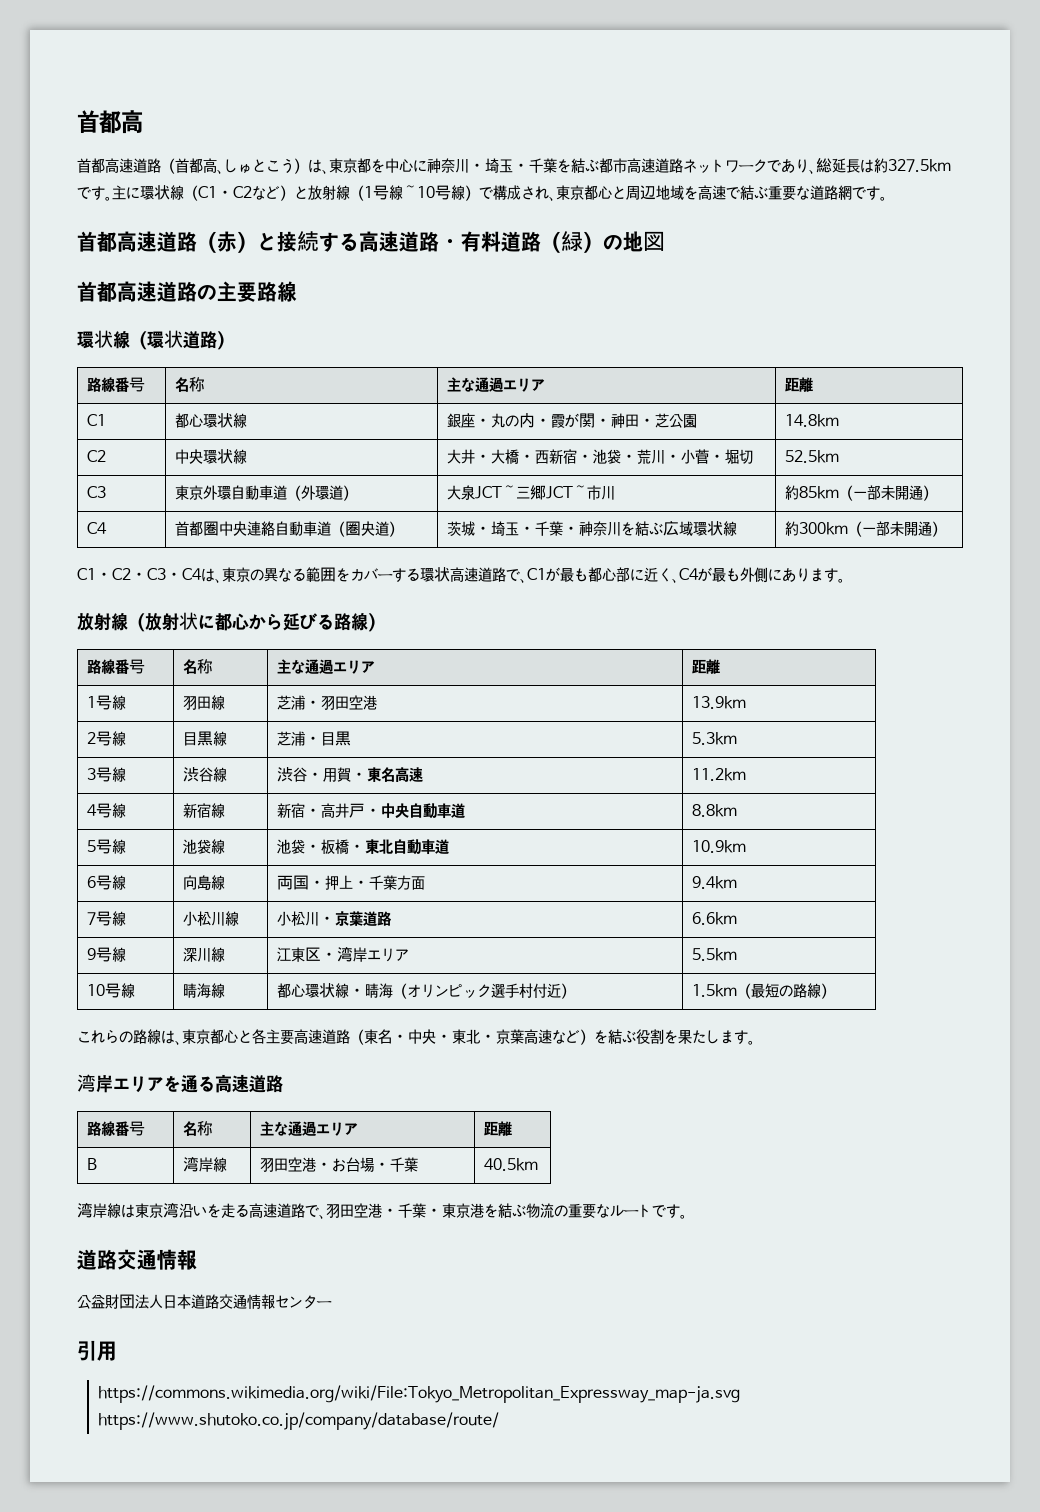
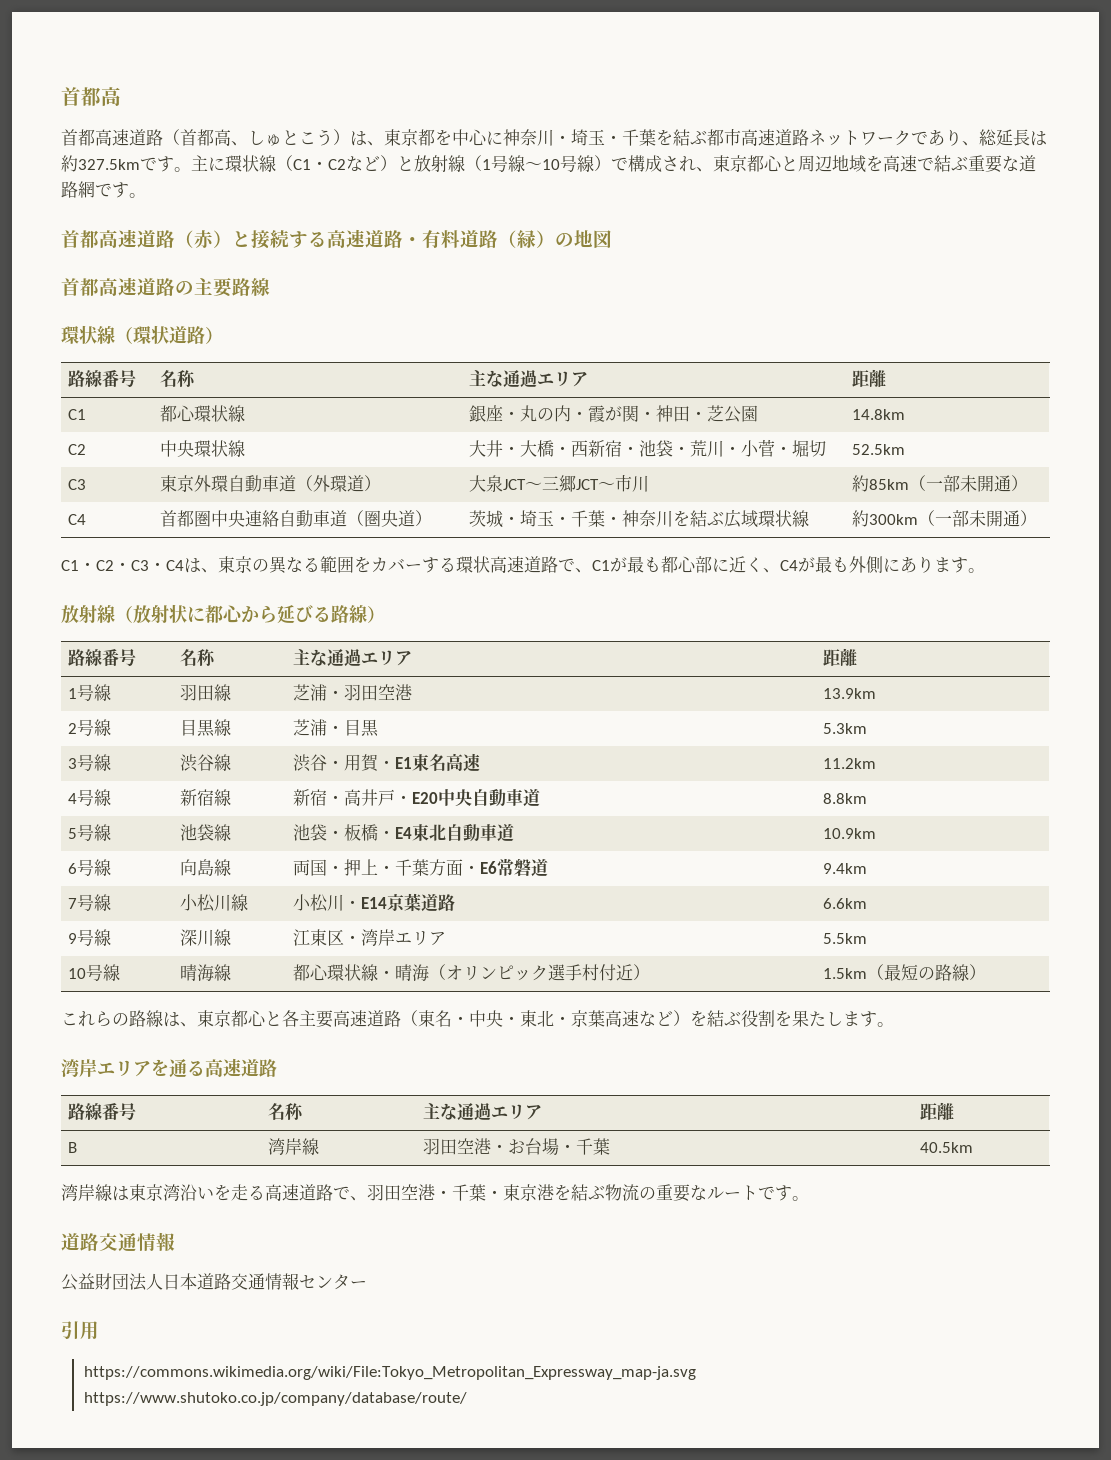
- 3号線 | 渋谷線 | 渋谷・用賀・東名高速 | 11.2km
+ 3号線 | 渋谷線 | 渋谷・用賀・E1東名高速 | 11.2km
- 4号線 | 新宿線 | 新宿・高井戸・中央自動車道 | 8.8km
+ 4号線 | 新宿線 | 新宿・高井戸・E20中央自動車道 | 8.8km
- 5号線 | 池袋線 | 池袋・板橋・東北自動車道 | 10.9km
+ 5号線 | 池袋線 | 池袋・板橋・E4東北自動車道 | 10.9km
- 6号線 | 向島線 | 両国・押上・千葉方面 | 9.4km
+ 6号線 | 向島線 | 両国・押上・千葉方面・E6常磐道 | 9.4km
- 7号線 | 小松川線 | 小松川・京葉道路 | 6.6km
+ 7号線 | 小松川線 | 小松川・E14京葉道路 | 6.6km

